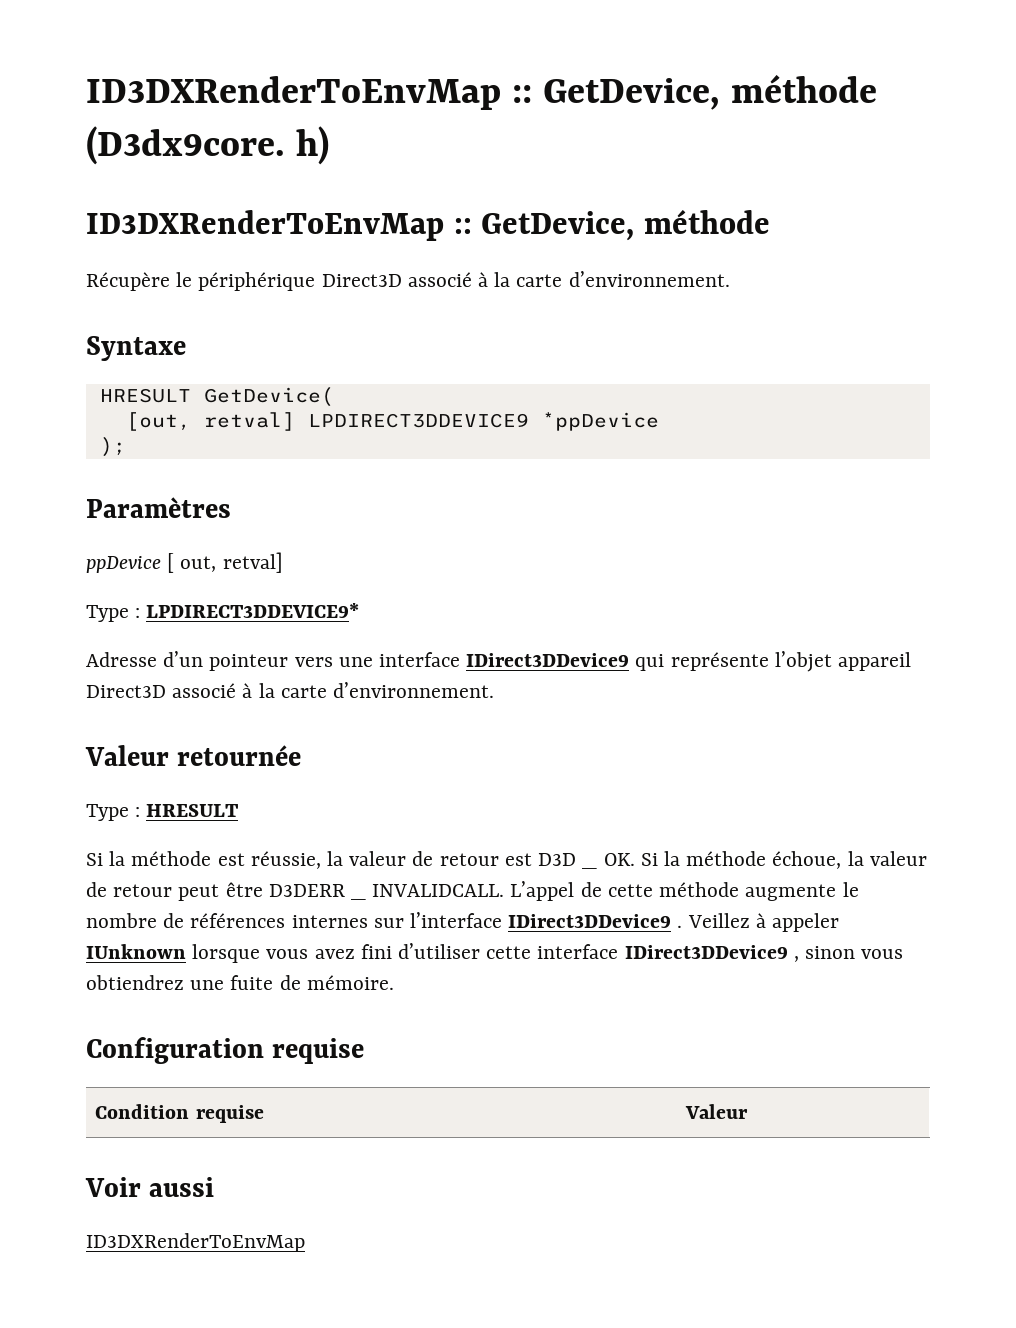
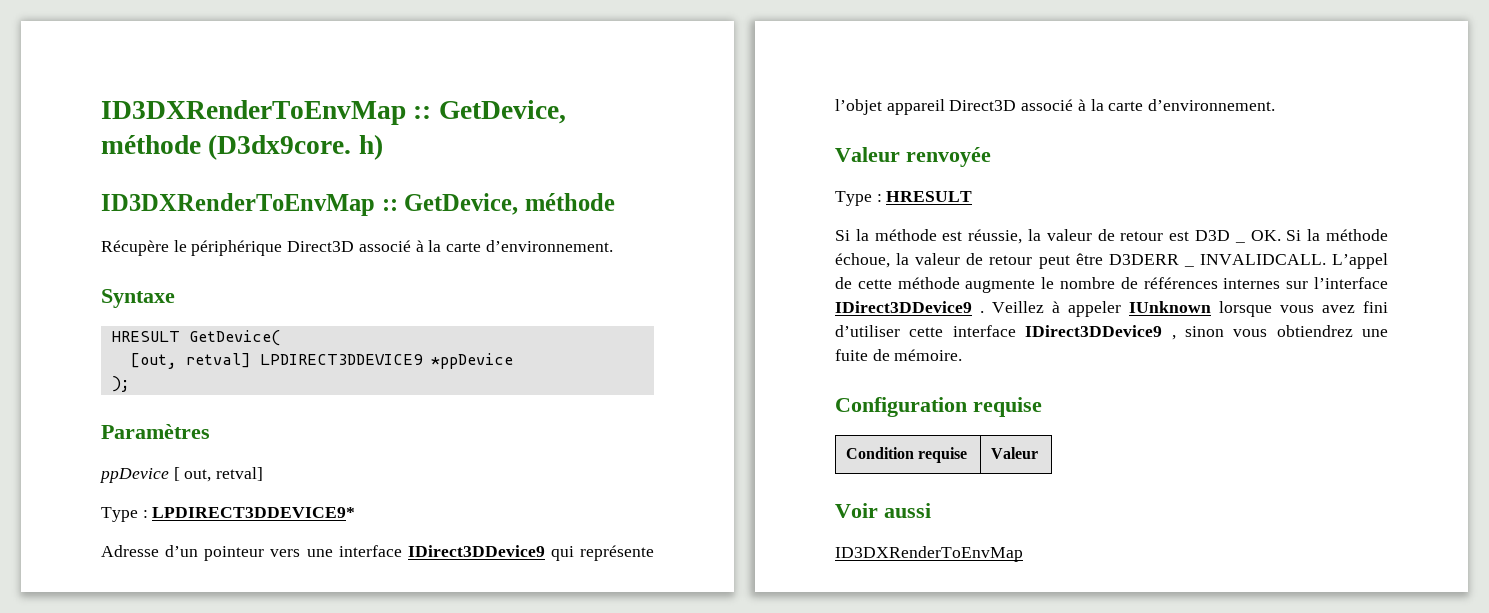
- Valeur retournée
+ Valeur renvoyée

